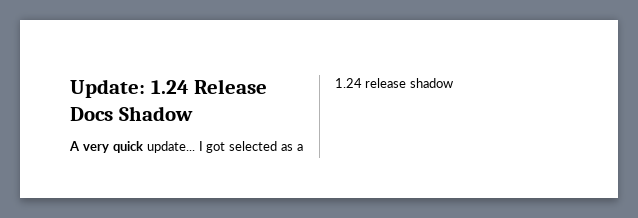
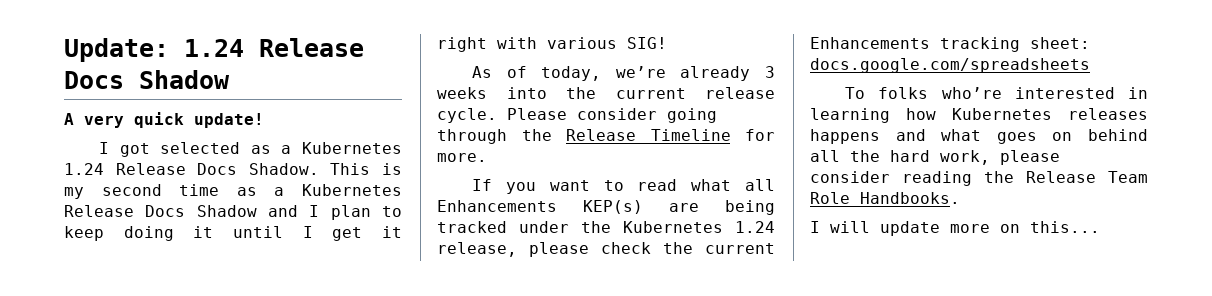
- A very quick update... I got selected as a 1.24 release shadow
+ A very quick update!
+ I got selected as a Kubernetes 1.24 Release Docs Shadow. This is my second time as a Kubernetes Release Docs Shadow and I plan to keep doing it until I get it right with various SIG!
+ As of today, we’re already 3 weeks into the current release cycle. Please consider going through the Release Timeline for more.
+ If you want to read what all Enhancements KEP(s) are being tracked under the Kubernetes 1.24 release, please check the current Enhancements tracking sheet: docs.google.com/spreadsheets
+ To folks who’re interested in learning how Kubernetes releases happens and what goes on behind all the hard work, please consider reading the Release Team Role Handbooks.
+ I will update more on this...

